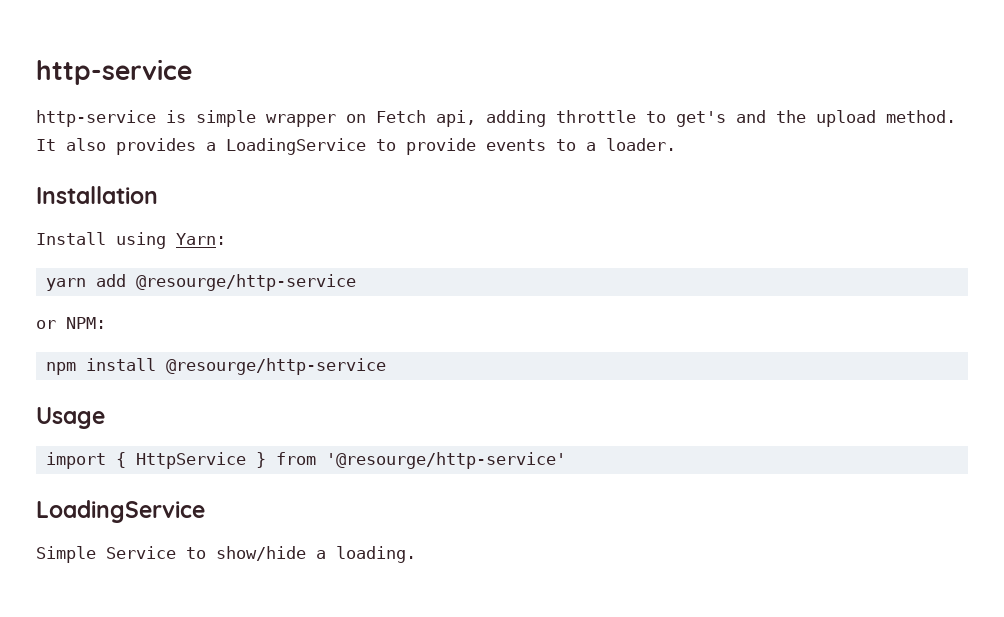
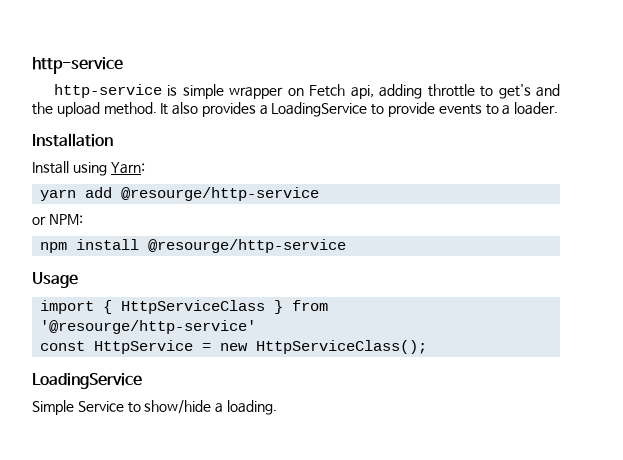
- import { HttpService } from '@resourge/http-service'
+ import { HttpServiceClass } from '@resourge/http-service'
+ const HttpService = new HttpServiceClass();

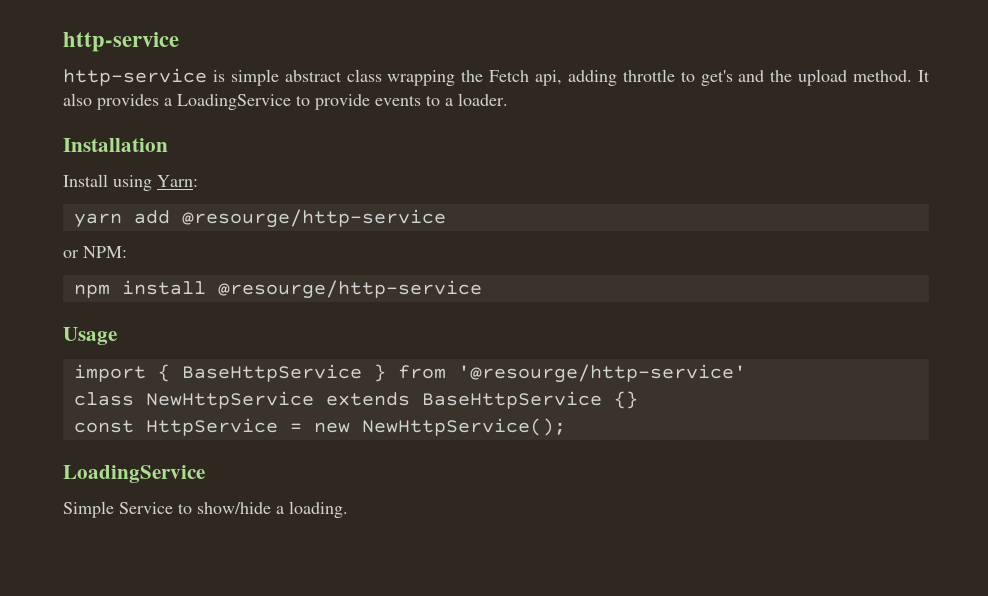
- http-service is simple wrapper on Fetch api, adding throttle to get's and the upload method.
+ http-service is simple abstract class wrapping the Fetch api, adding throttle to get's and the upload method.
- import { HttpServiceClass } from '@resourge/http-service'
+ import { BaseHttpService } from '@resourge/http-service'
+ class NewHttpService extends BaseHttpService {}
- const HttpService = new HttpServiceClass();
+ const HttpService = new NewHttpService();

